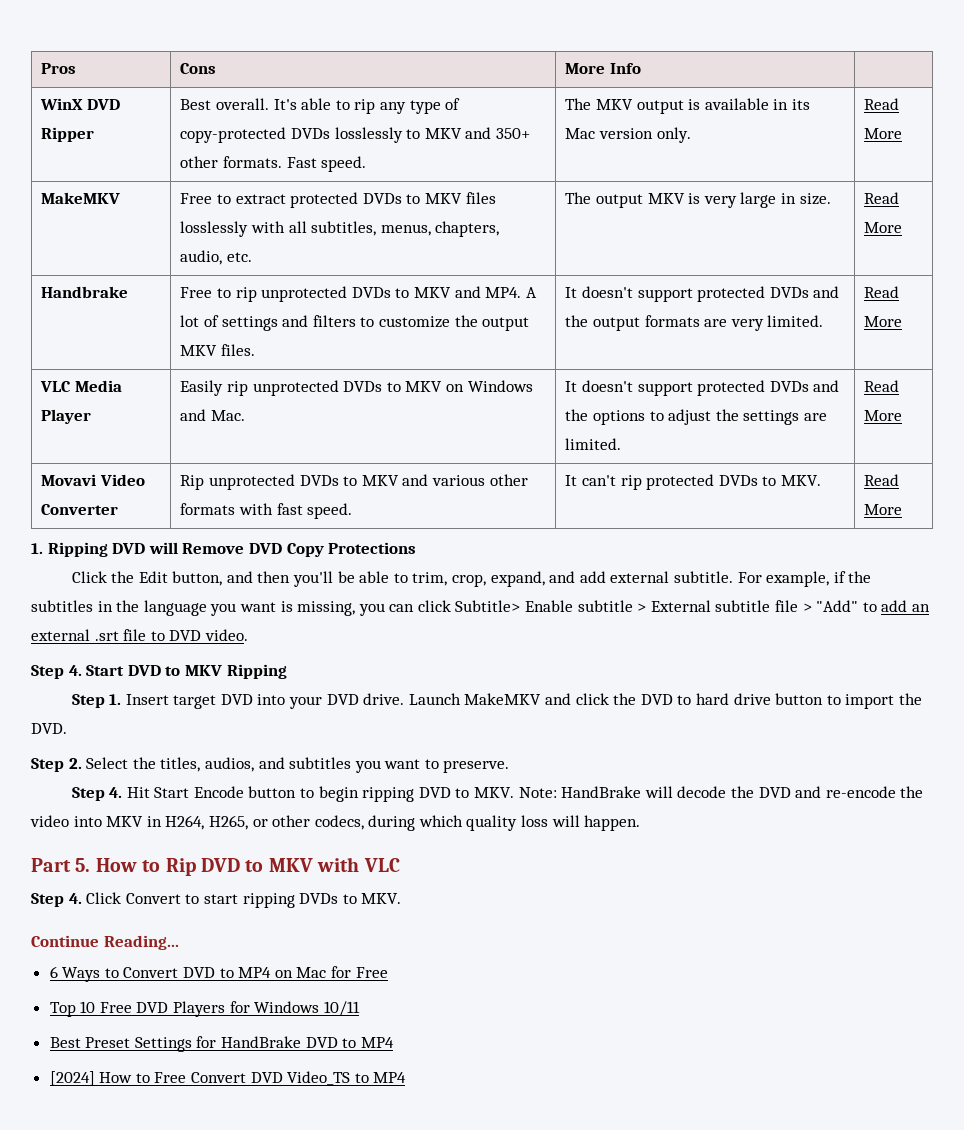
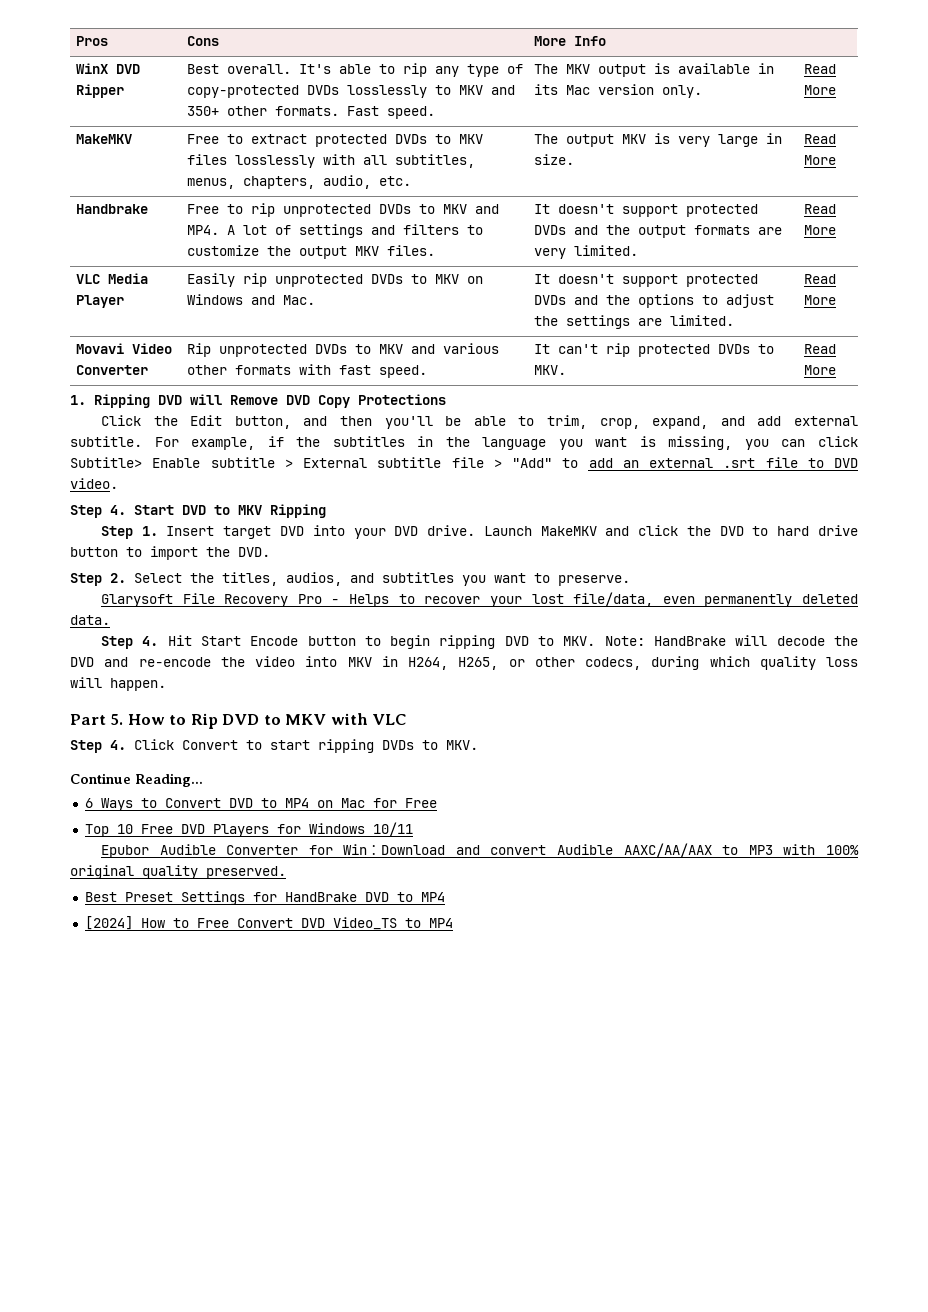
+ Glarysoft File Recovery Pro - Helps to recover your lost file/data, even permanently deleted data.
+ Epubor Audible Converter for Win：Download and convert Audible AAXC/AA/AAX to MP3 with 100% original quality preserved.

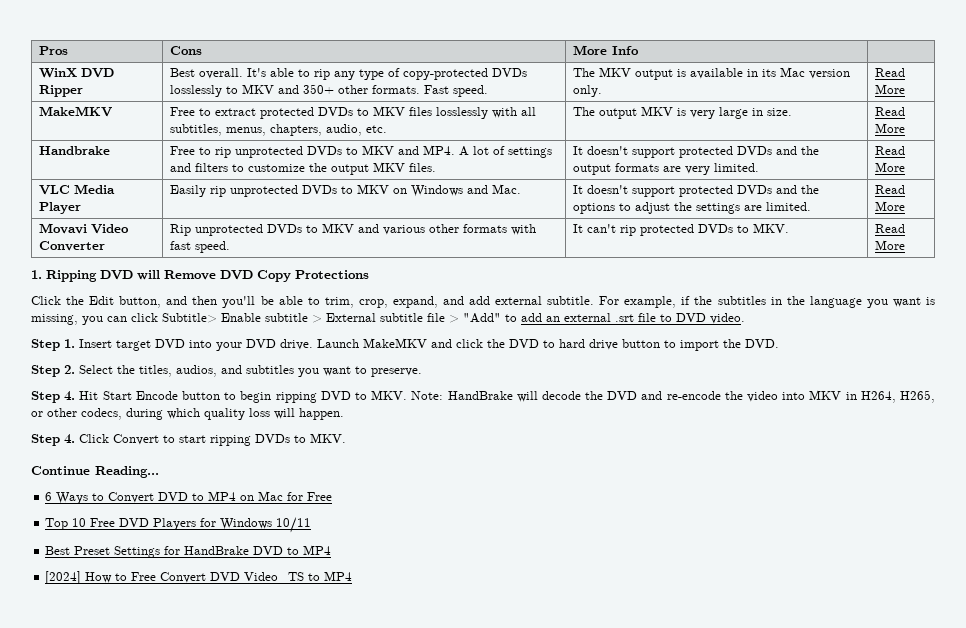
- Step 4. Start DVD to MKV Ripping
- Glarysoft File Recovery Pro - Helps to recover your lost file/data, even permanently deleted data.
- Part 5. How to Rip DVD to MKV with VLC
- Epubor Audible Converter for Win：Download and convert Audible AAXC/AA/AAX to MP3 with 100% original quality preserved.

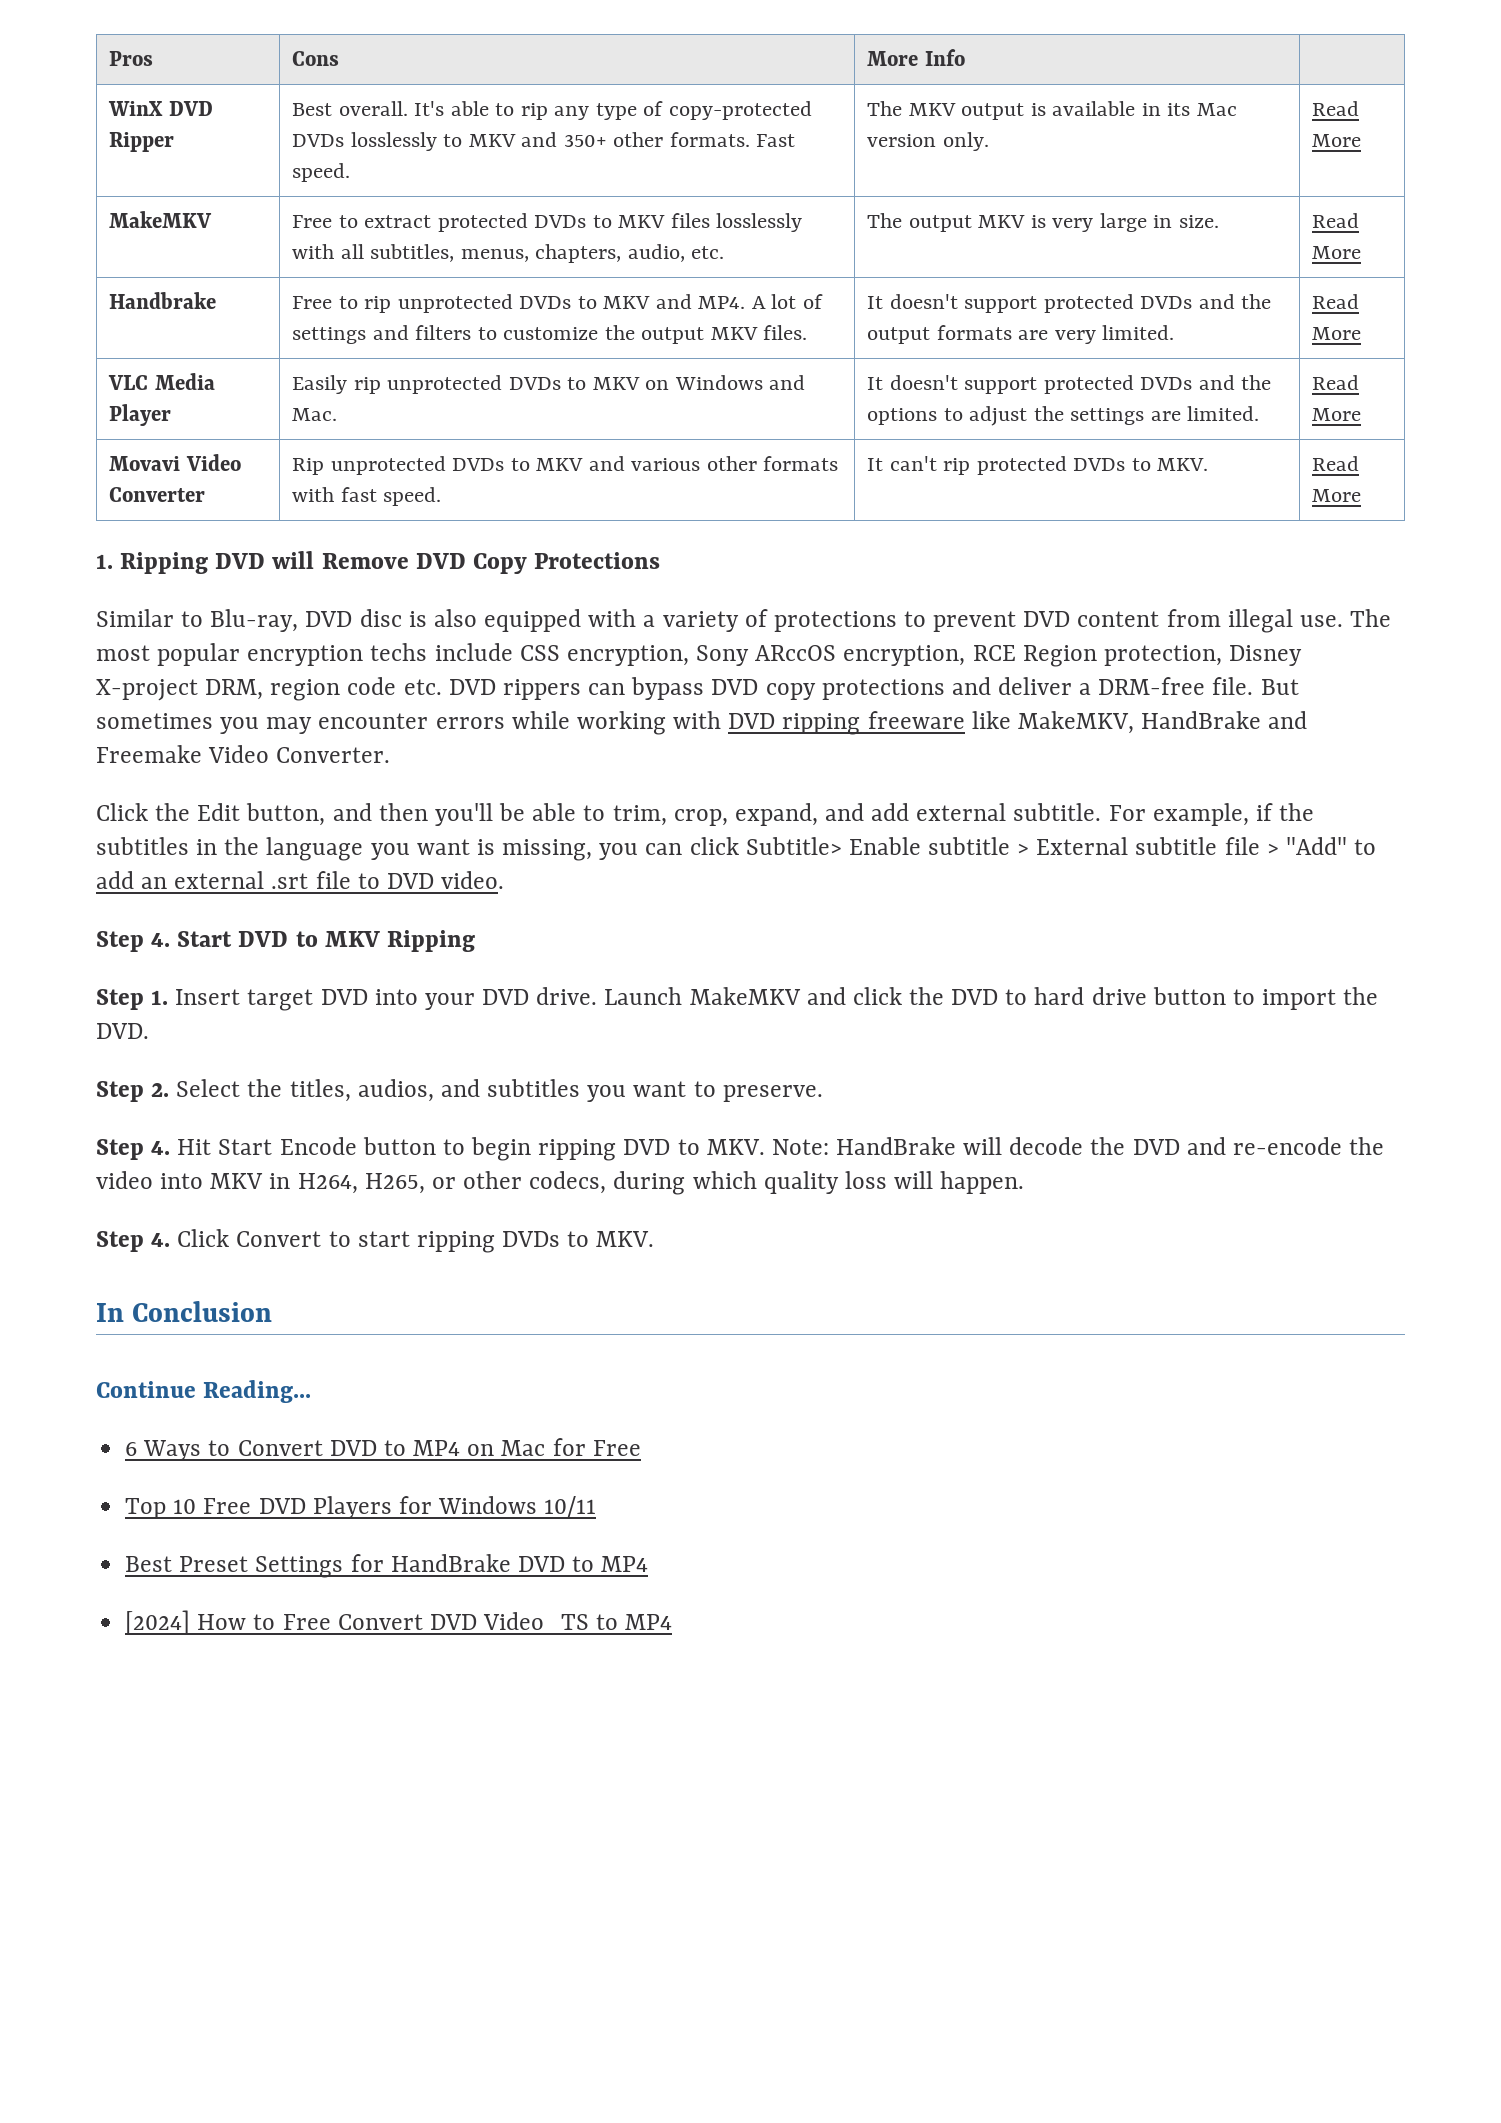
+ Similar to Blu-ray, DVD disc is also equipped with a variety of protections to prevent DVD content from illegal use. The most popular encryption techs include CSS encryption, Sony ARccOS encryption, RCE Region protection, Disney X-project DRM, region code etc. DVD rippers can bypass DVD copy protections and deliver a DRM-free file. But sometimes you may encounter errors while working with DVD ripping freeware like MakeMKV, HandBrake and Freemake Video Converter.
+ Step 4. Start DVD to MKV Ripping
+ In Conclusion

